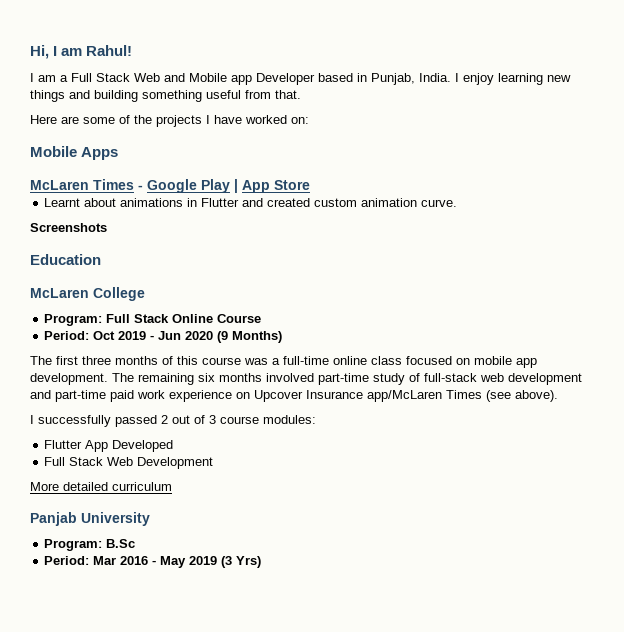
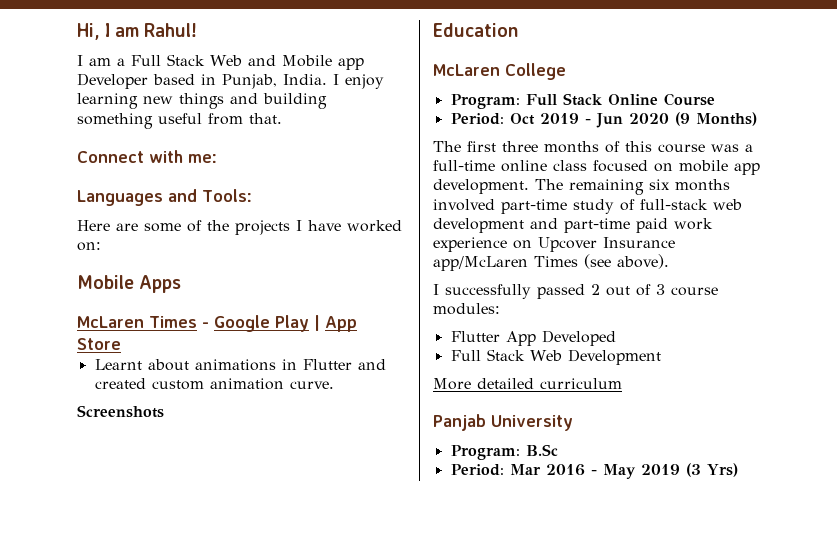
+ Connect with me:
+ Languages and Tools:

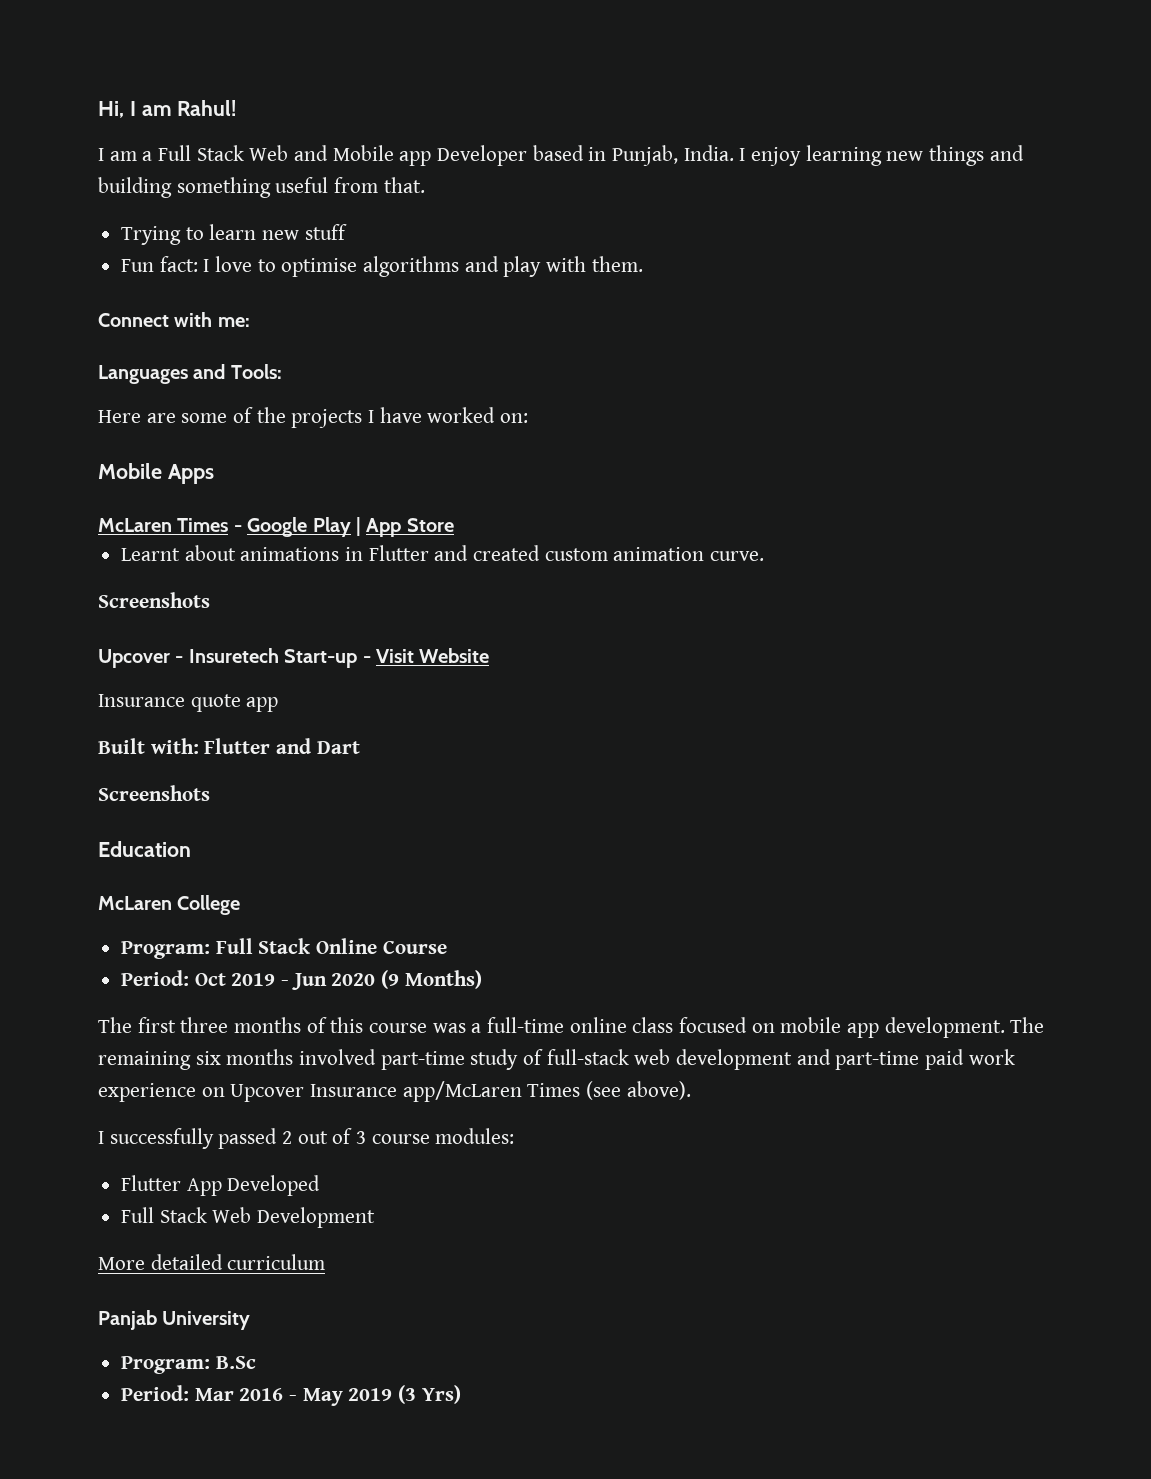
+ Trying to learn new stuff
+ Fun fact: I love to optimise algorithms and play with them.
+ Upcover - Insuretech Start-up - Visit Website
+ Insurance quote app
+ Built with: Flutter and Dart
+ Screenshots

